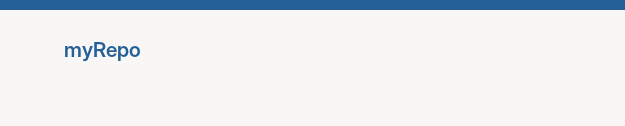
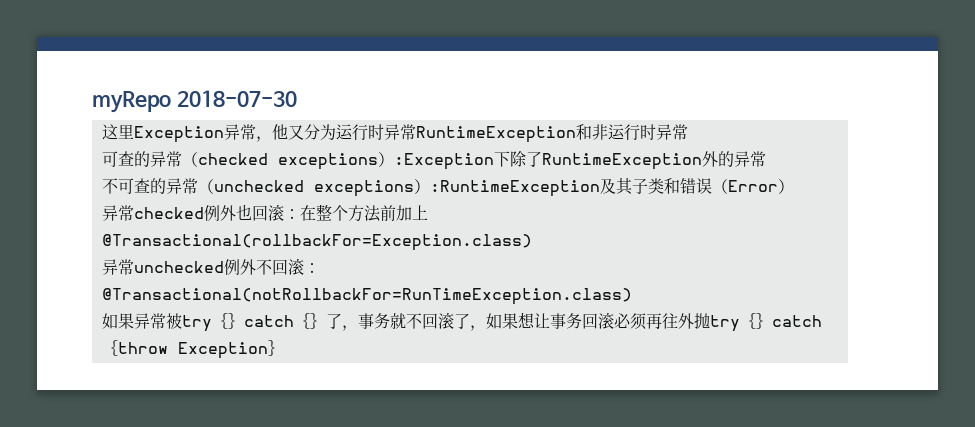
- myRepo
+ myRepo 2018-07-30
+ 这里Exception异常，他又分为运行时异常RuntimeException和非运行时异常
+ 可查的异常（checked exceptions）:Exception下除了RuntimeException外的异常
+ 不可查的异常（unchecked exceptions）:RuntimeException及其子类和错误（Error）
+ 异常checked例外也回滚：在整个方法前加上@Transactional(rollbackFor=Exception.class)
+ 异常unchecked例外不回滚：@Transactional(notRollbackFor=RunTimeException.class)
+ 如果异常被try｛｝catch｛｝了，事务就不回滚了，如果想让事务回滚必须再往外抛try｛｝catch｛throw Exception｝

